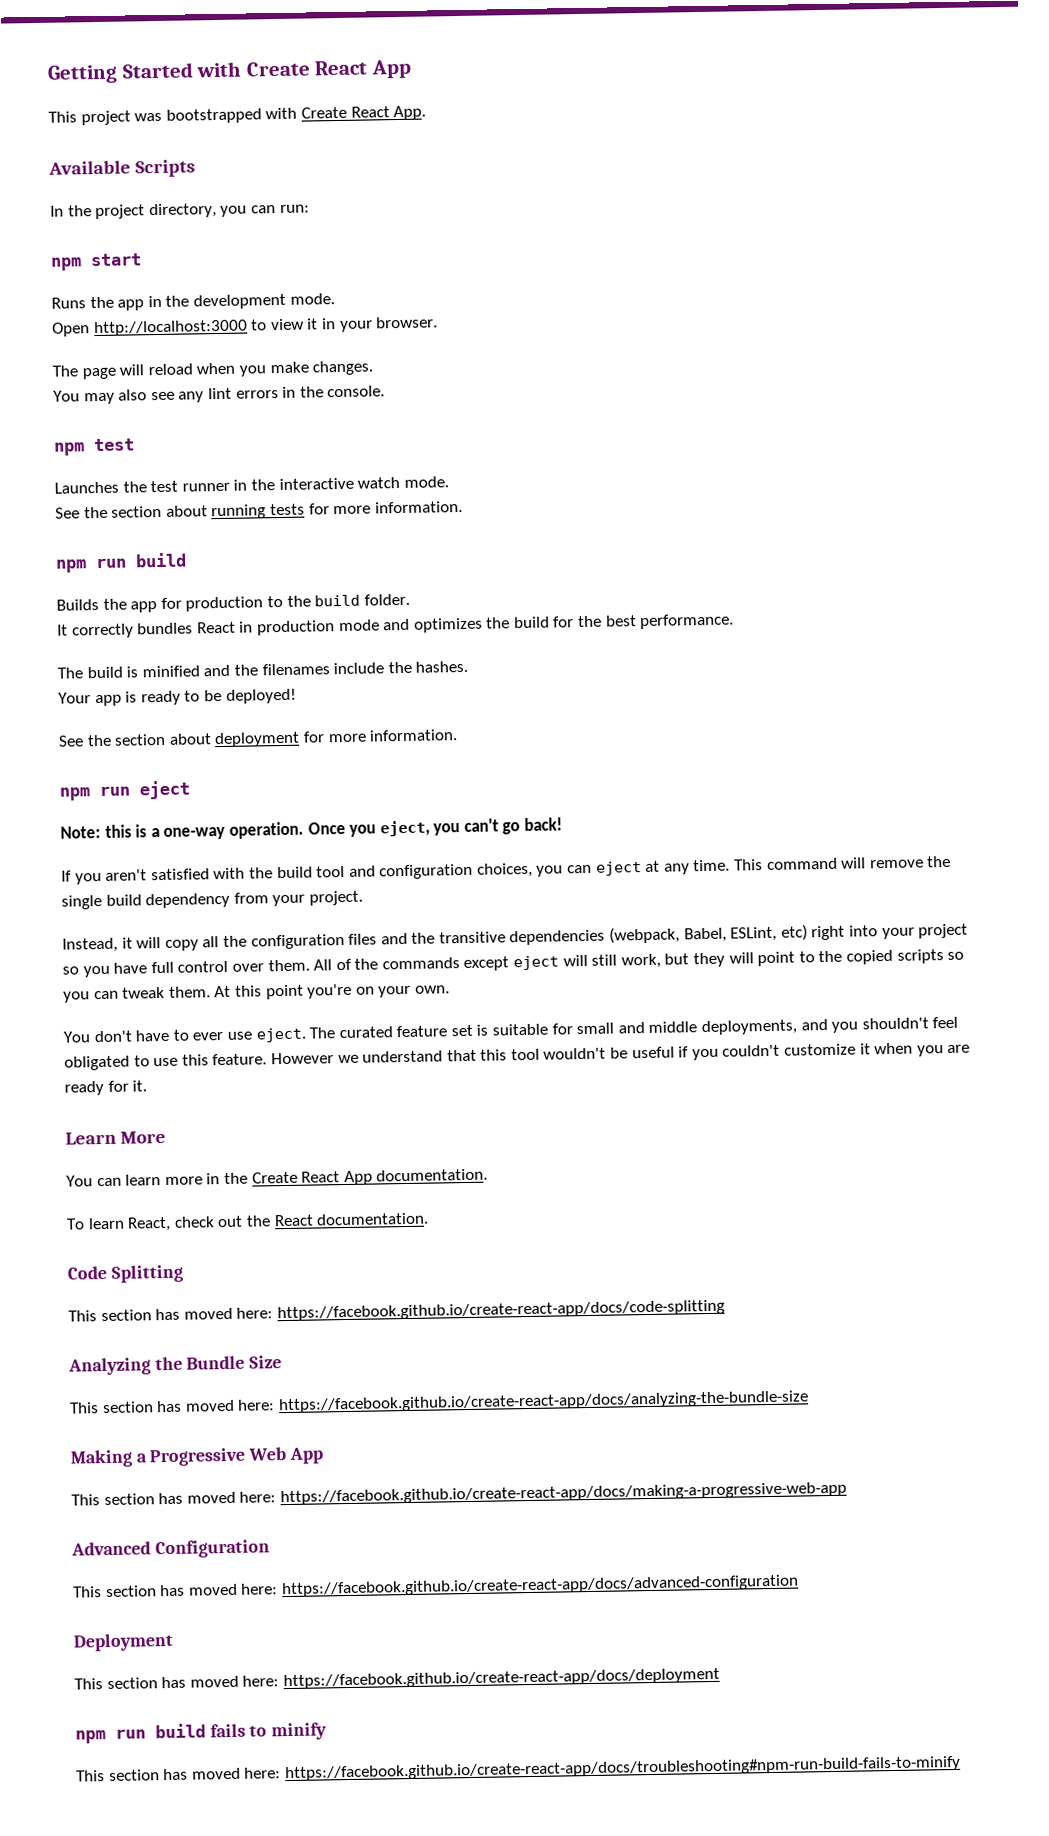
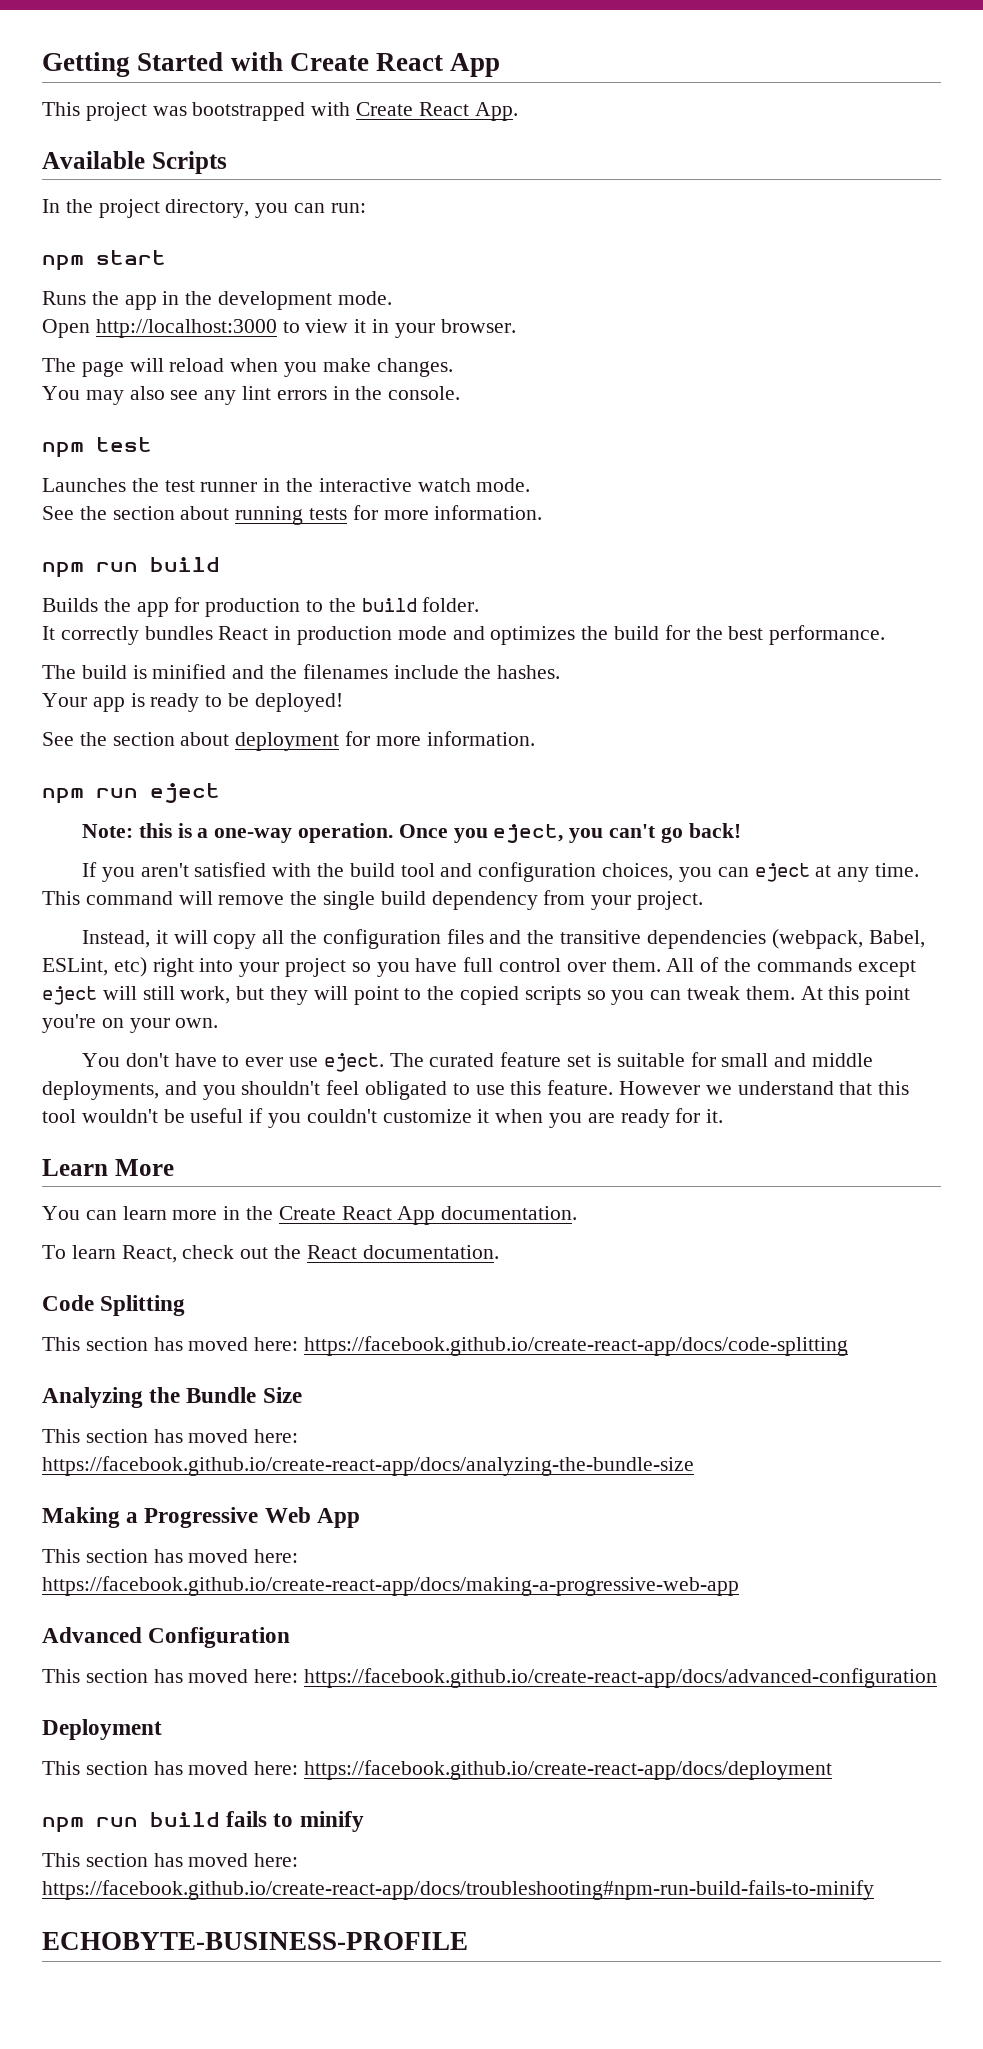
+ ECHOBYTE-BUSINESS-PROFILE

